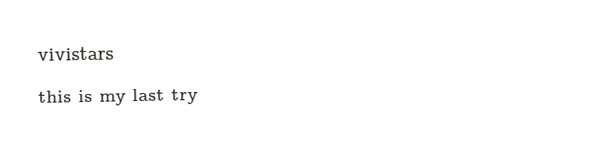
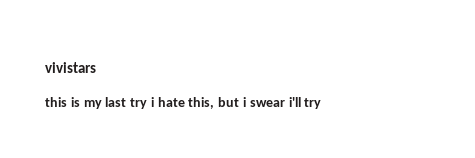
- this is my last try
+ this is my last try i hate this, but i swear i'll try

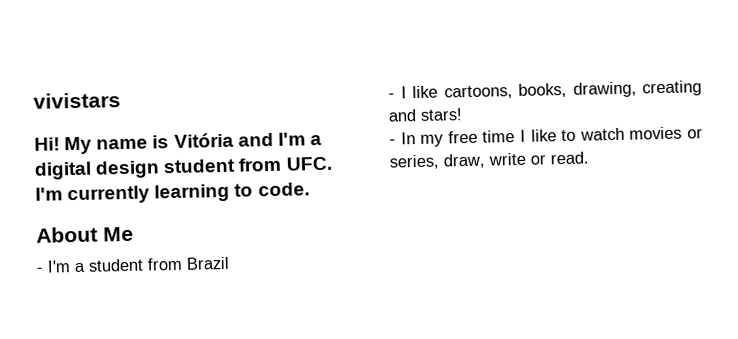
- this is my last try i hate this, but i swear i'll try
+ Hi! My name is Vitória and I'm a digital design student from UFC. I'm currently learning to code.
+ About Me
+ - I'm a student from Brazil
+ - I like cartoons, books, drawing, creating and stars!
+ - In my free time I like to watch movies or series, draw, write or read.

